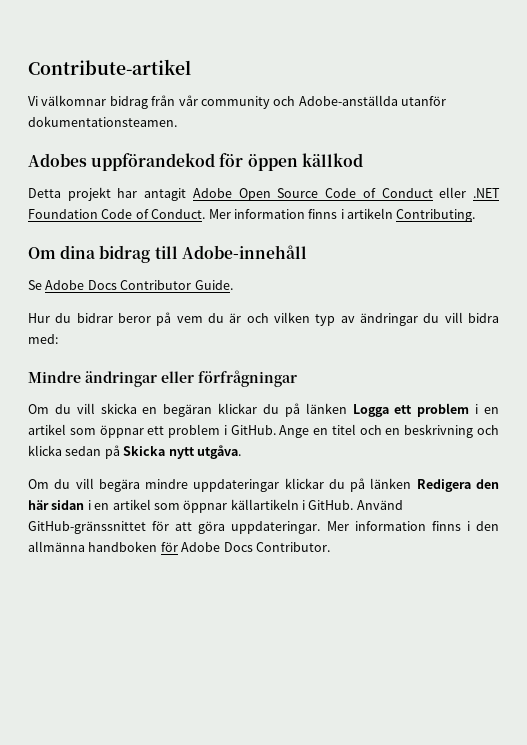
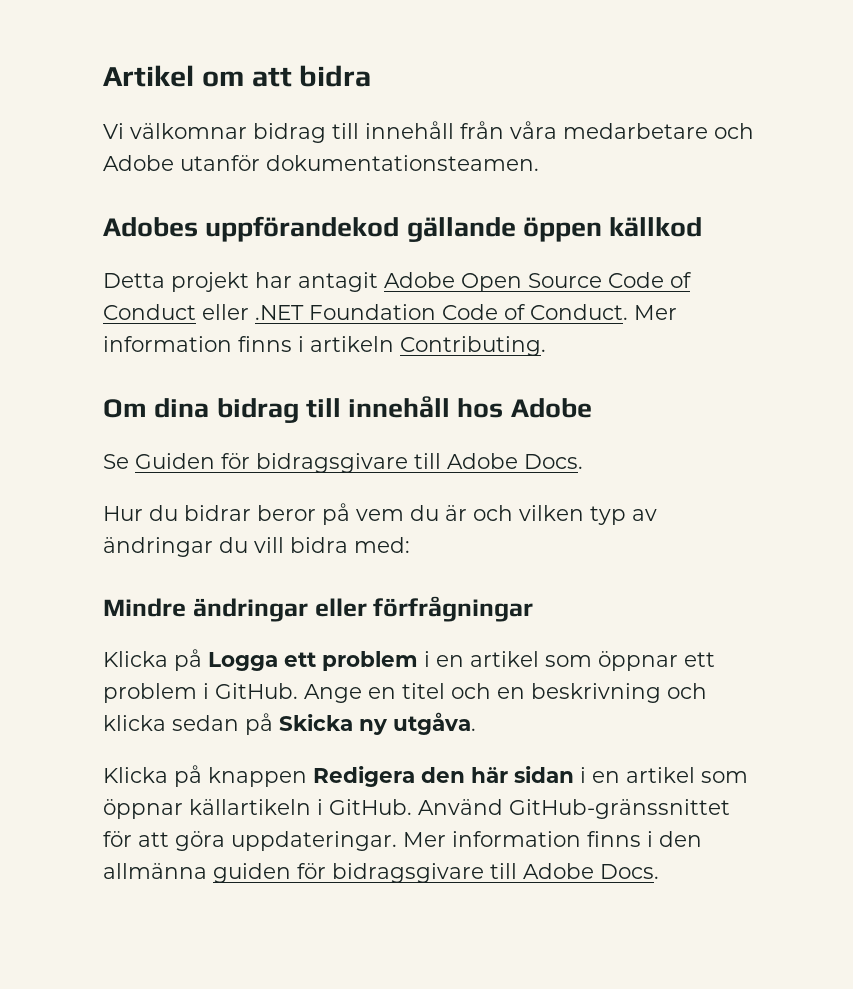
- Contribute-artikel
+ Artikel om att bidra
- Vi välkomnar bidrag från vår community och Adobe-anställda utanför dokumentationsteamen.
+ Vi välkomnar bidrag till innehåll från våra medarbetare och Adobe utanför dokumentationsteamen.
- Adobes uppförandekod för öppen källkod
+ Adobes uppförandekod gällande öppen källkod
- Om dina bidrag till Adobe-innehåll
- Se Adobe Docs Contributor Guide.
+ Om dina bidrag till innehåll hos Adobe
+ Se Guiden för bidragsgivare till Adobe Docs.
- Om du vill skicka en begäran klickar du på länken Logga ett problem i en artikel som öppnar ett problem i GitHub.
+ Klicka på Logga ett problem i en artikel som öppnar ett problem i GitHub.
- Ange en titel och en beskrivning och klicka sedan på Skicka nytt utgåva.
+ Ange en titel och en beskrivning och klicka sedan på Skicka ny utgåva.
- Om du vill begära mindre uppdateringar klickar du på länken Redigera den här sidan i en artikel som öppnar källartikeln i GitHub.
+ Klicka på knappen Redigera den här sidan i en artikel som öppnar källartikeln i GitHub.
- Mer information finns i den allmänna handboken för Adobe Docs Contributor.
+ Mer information finns i den allmänna guiden för bidragsgivare till Adobe Docs.

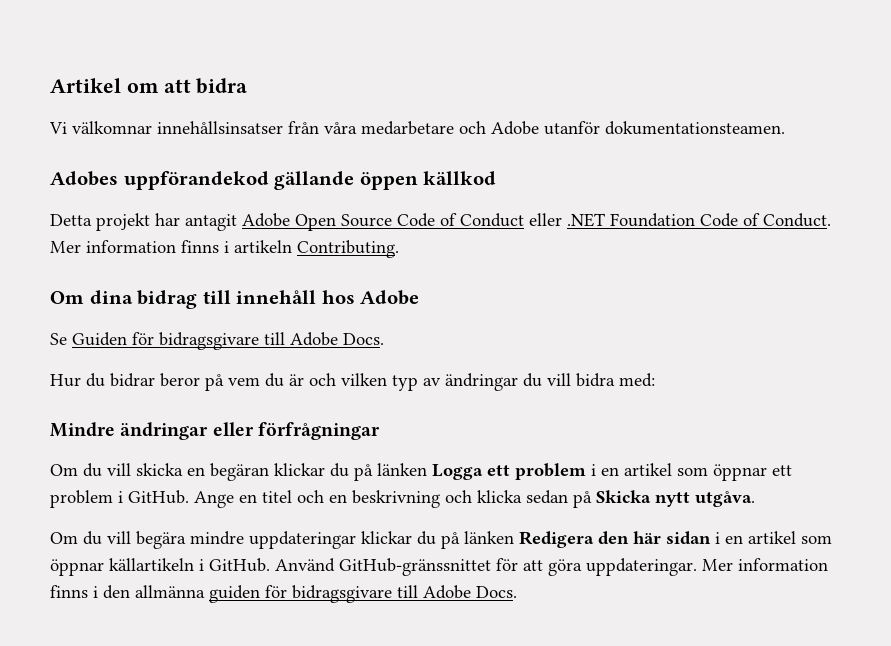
- Vi välkomnar bidrag till innehåll från våra medarbetare och Adobe utanför dokumentationsteamen.
+ Vi välkomnar innehållsinsatser från våra medarbetare och Adobe utanför dokumentationsteamen.
- Klicka på Logga ett problem i en artikel som öppnar ett problem i GitHub.
+ Om du vill skicka en begäran klickar du på länken Logga ett problem i en artikel som öppnar ett problem i GitHub.
- Ange en titel och en beskrivning och klicka sedan på Skicka ny utgåva.
+ Ange en titel och en beskrivning och klicka sedan på Skicka nytt utgåva.
- Klicka på knappen Redigera den här sidan i en artikel som öppnar källartikeln i GitHub.
+ Om du vill begära mindre uppdateringar klickar du på länken Redigera den här sidan i en artikel som öppnar källartikeln i GitHub.

